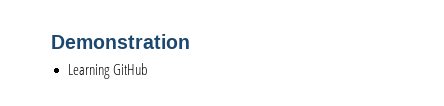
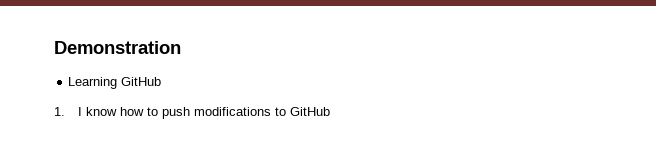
+ 1. I know how to push modifications to GitHub

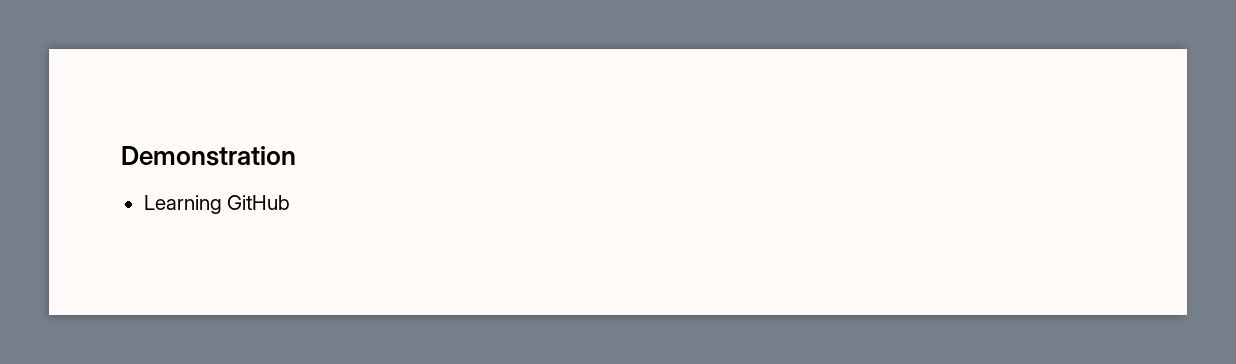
- 1. I know how to push modifications to GitHub

